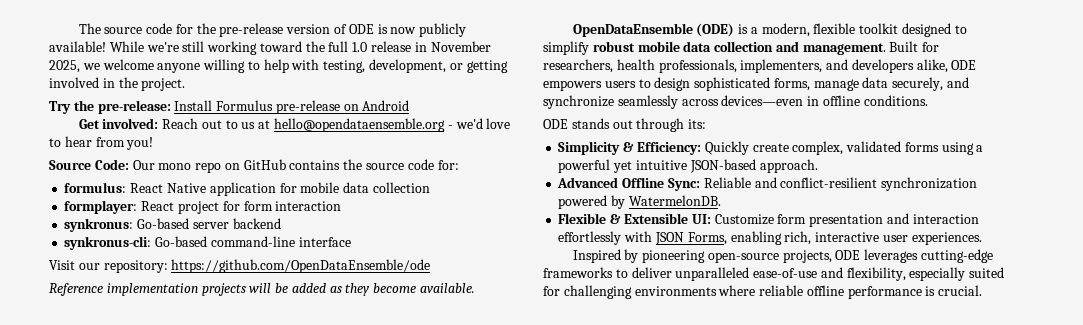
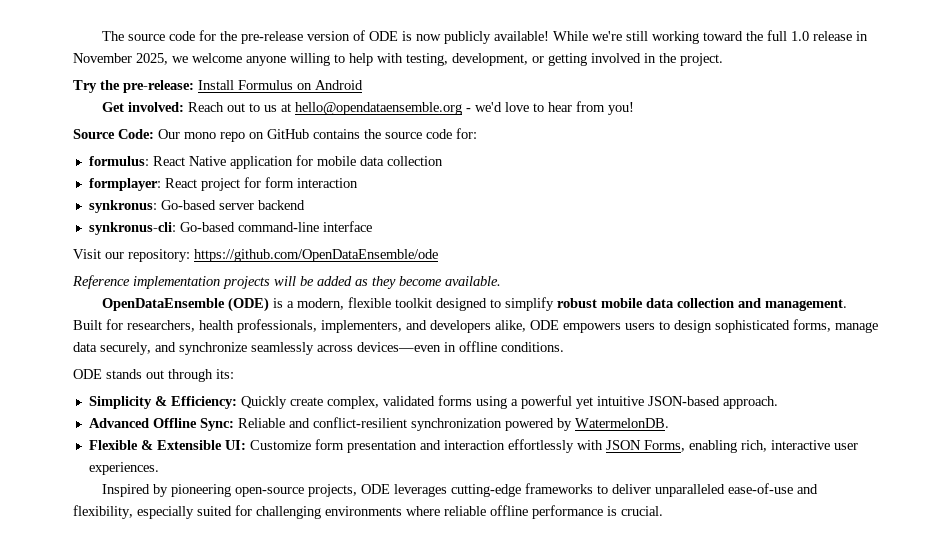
- Try the pre-release: Install Formulus pre-release on Android
+ Try the pre-release: Install Formulus on Android

